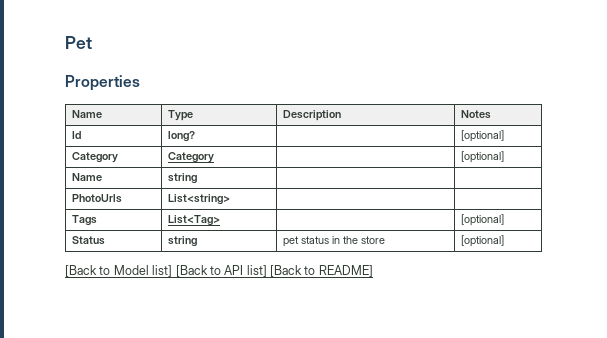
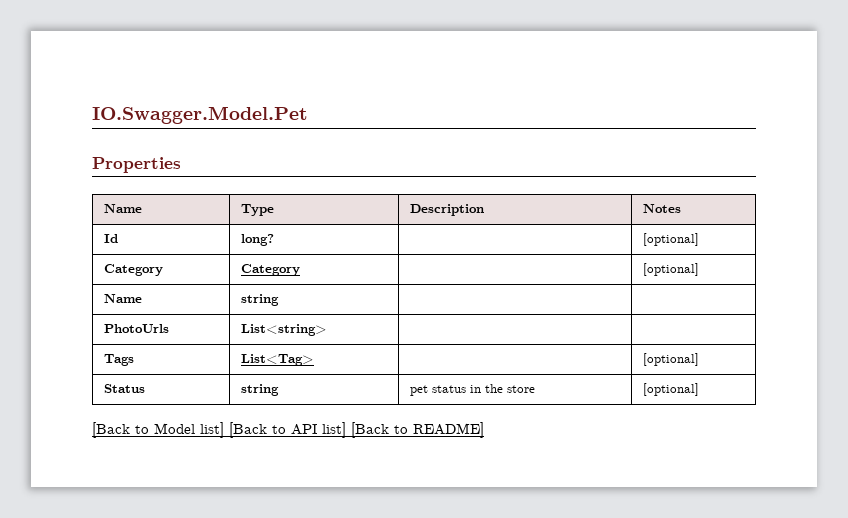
- Pet
+ IO.Swagger.Model.Pet

